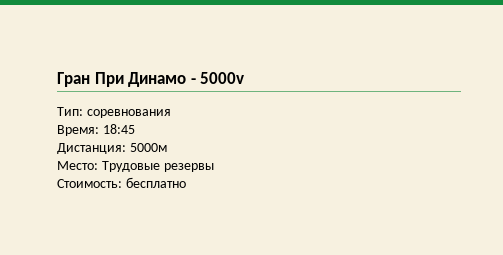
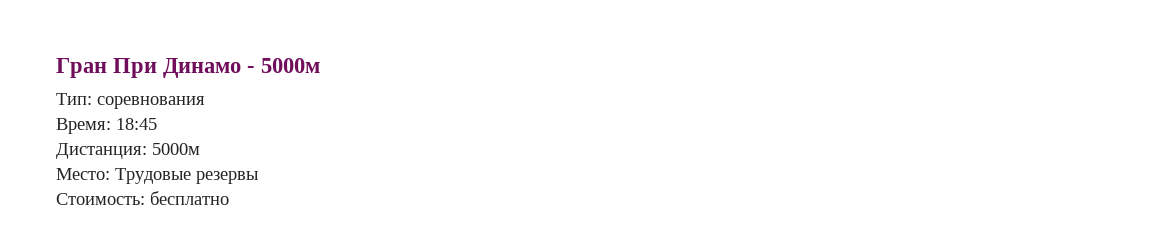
- Гран При Динамо - 5000v
+ Гран При Динамо - 5000м

